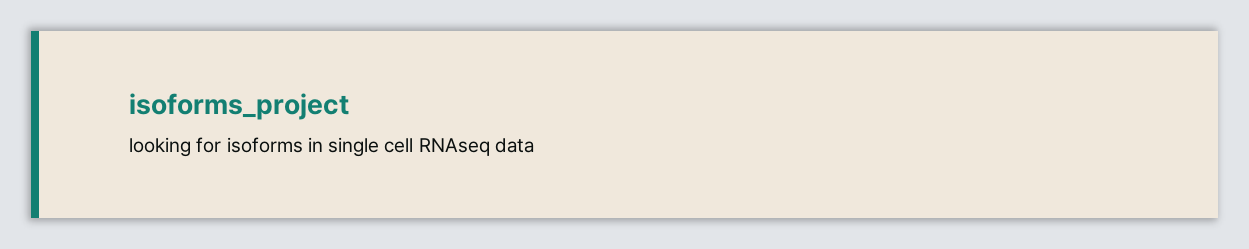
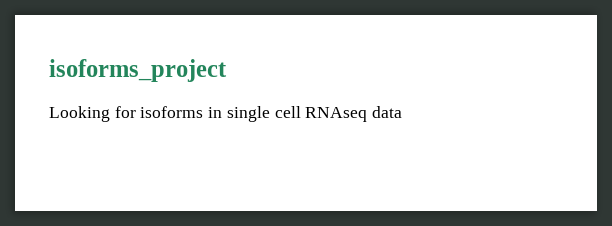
- looking for isoforms in single cell RNAseq data
+ Looking for isoforms in single cell RNAseq data

